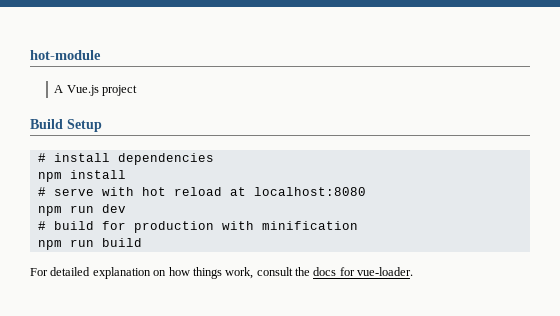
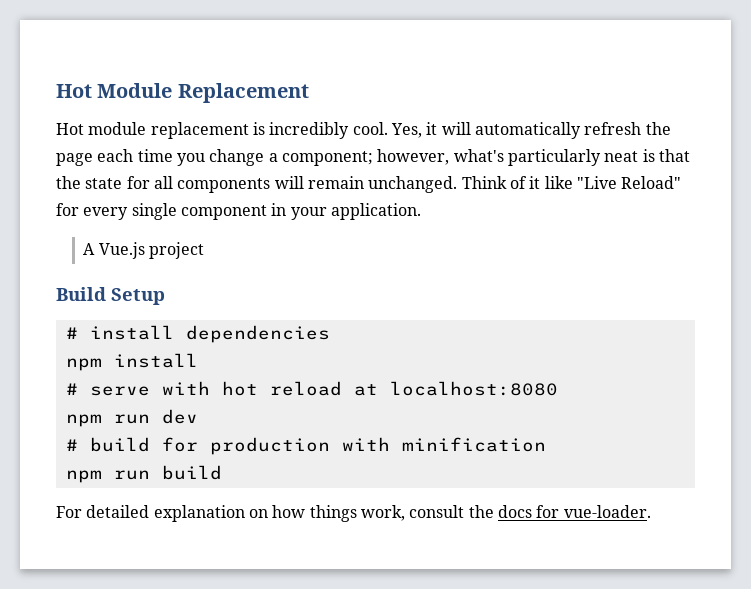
- hot-module
+ Hot Module Replacement
+ Hot module replacement is incredibly cool. Yes, it will automatically refresh the page each time you change a component; however, what's particularly neat is that the state for all components will remain unchanged. Think of it like "Live Reload" for every single component in your application.

